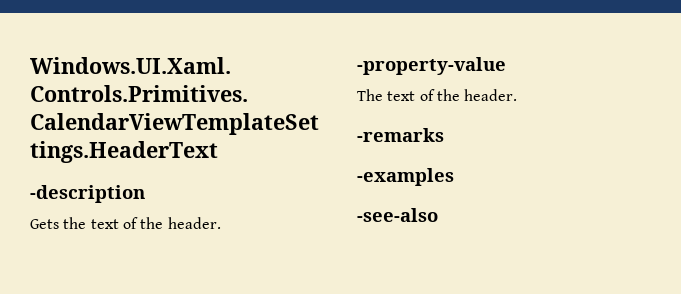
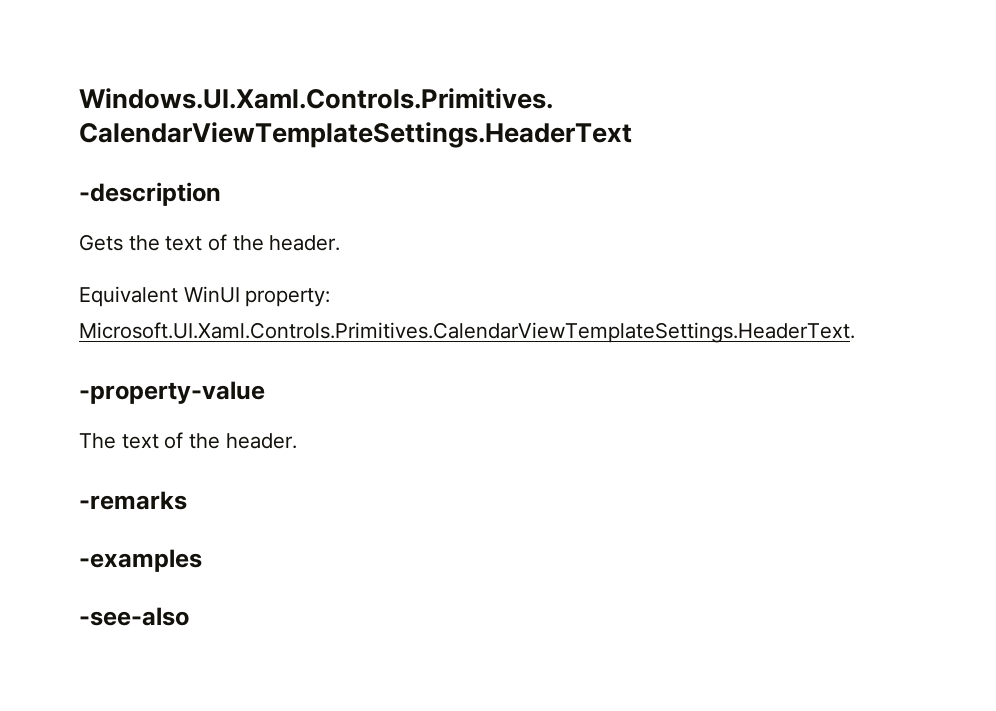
+ Equivalent WinUI property: Microsoft.UI.Xaml.Controls.Primitives.CalendarViewTemplateSettings.HeaderText.

